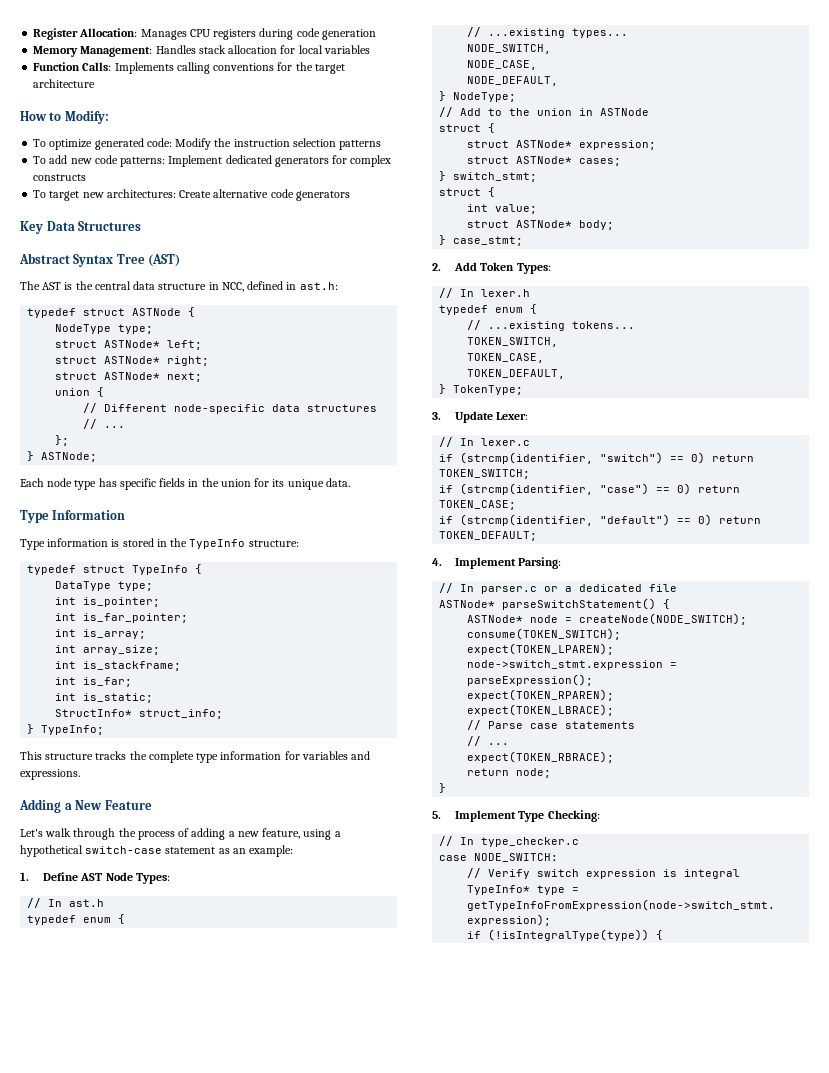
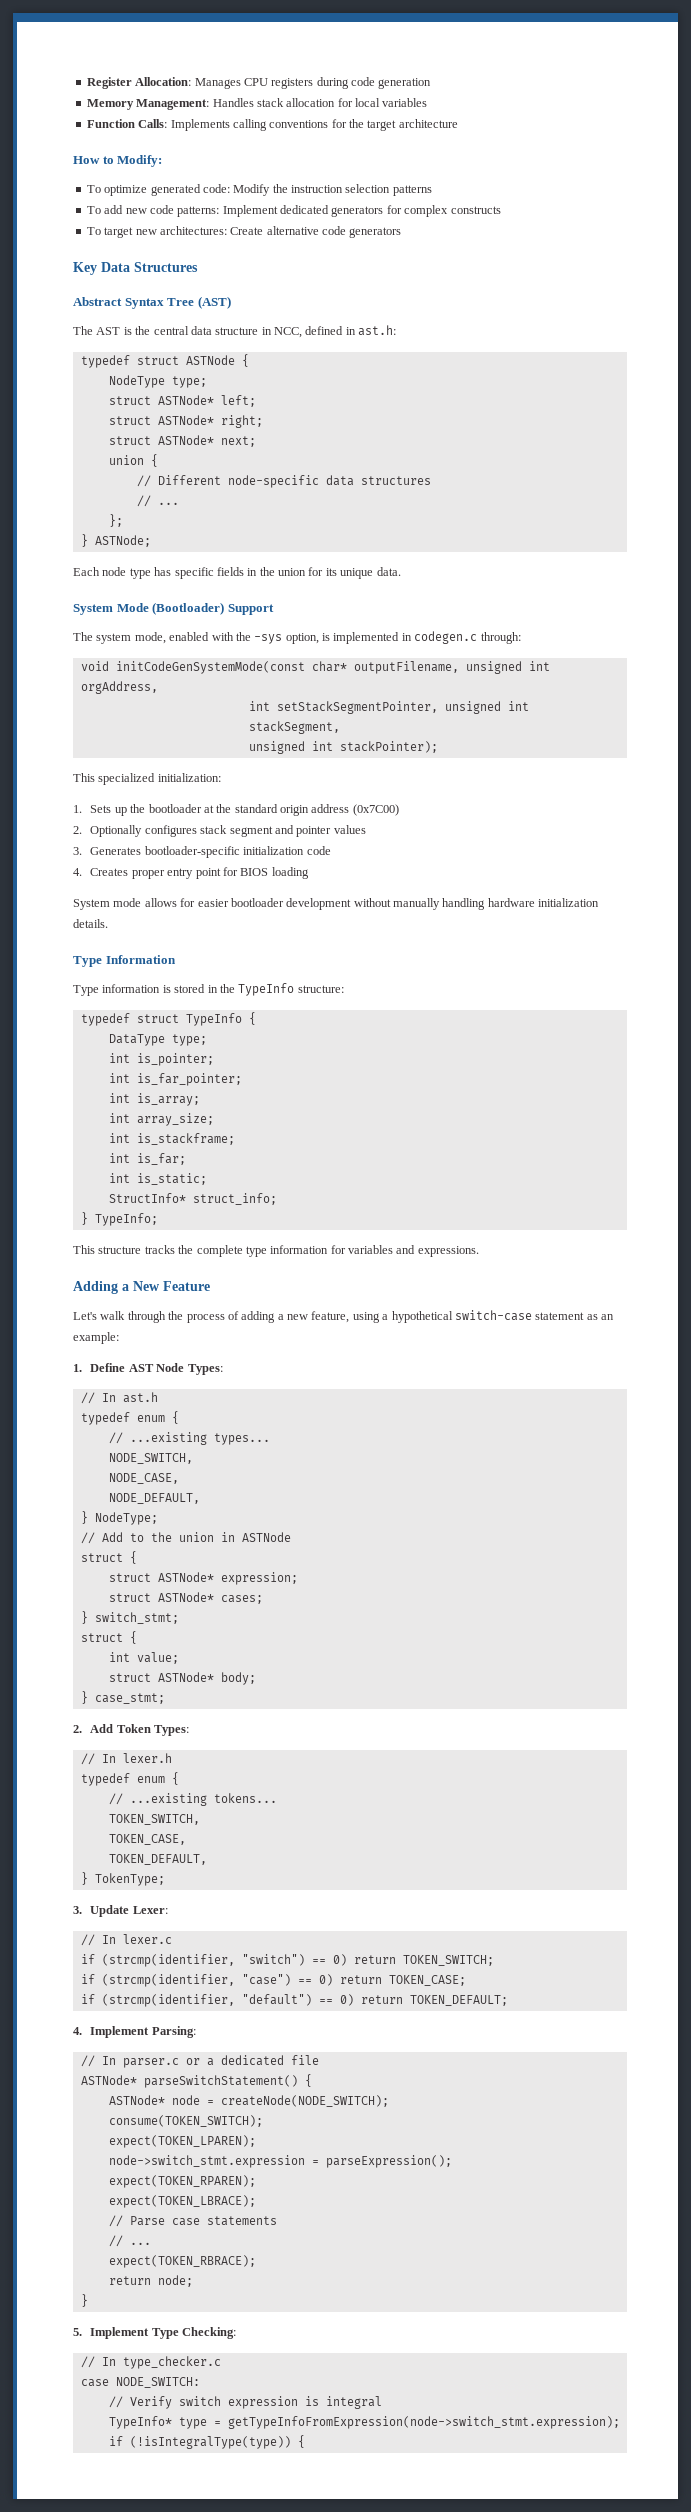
+ System Mode (Bootloader) Support
+ The system mode, enabled with the -sys option, is implemented in codegen.c through:
+ void initCodeGenSystemMode(const char* outputFilename, unsigned int orgAddress,
+ int setStackSegmentPointer, unsigned int stackSegment,
+ unsigned int stackPointer);
+ This specialized initialization:
+ 1. Sets up the bootloader at the standard origin address (0x7C00)
+ 2. Optionally configures stack segment and pointer values
+ 3. Generates bootloader-specific initialization code
+ 4. Creates proper entry point for BIOS loading
+ System mode allows for easier bootloader development without manually handling hardware initialization details.

